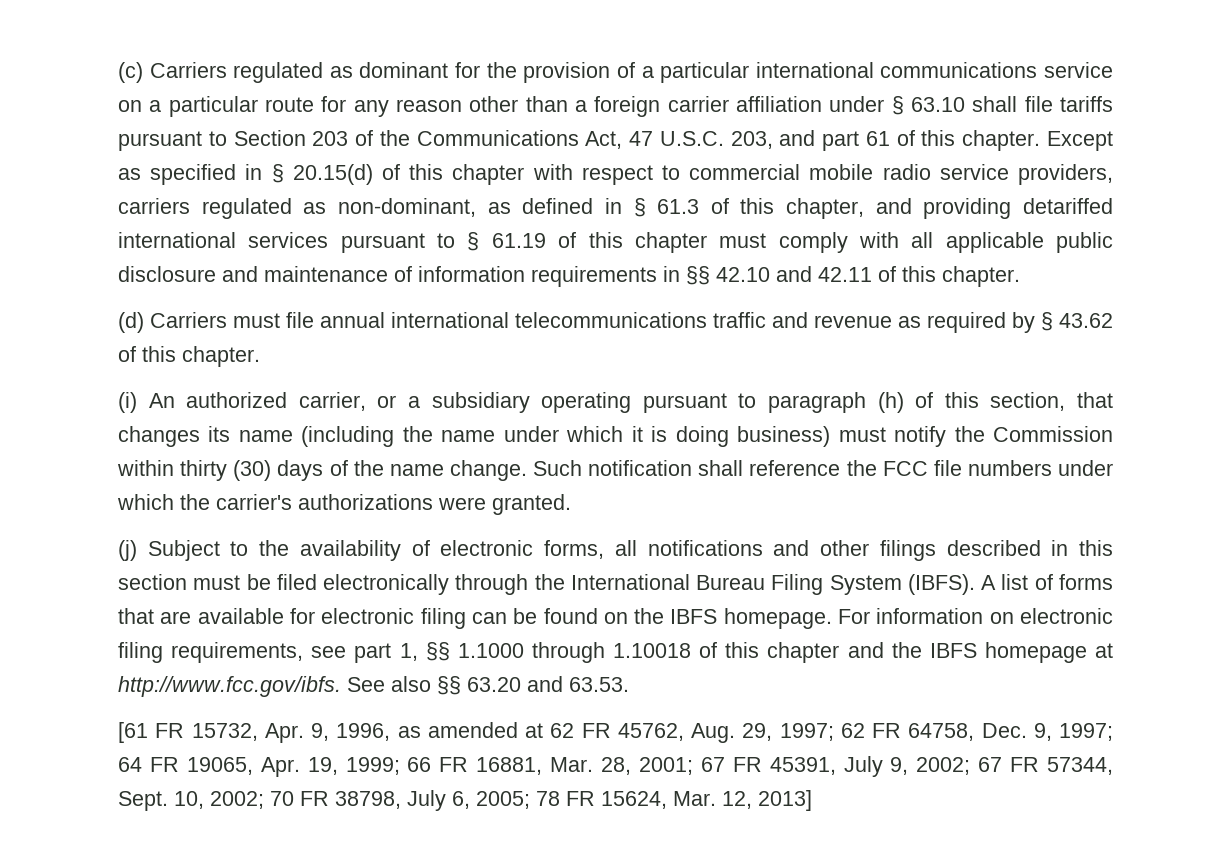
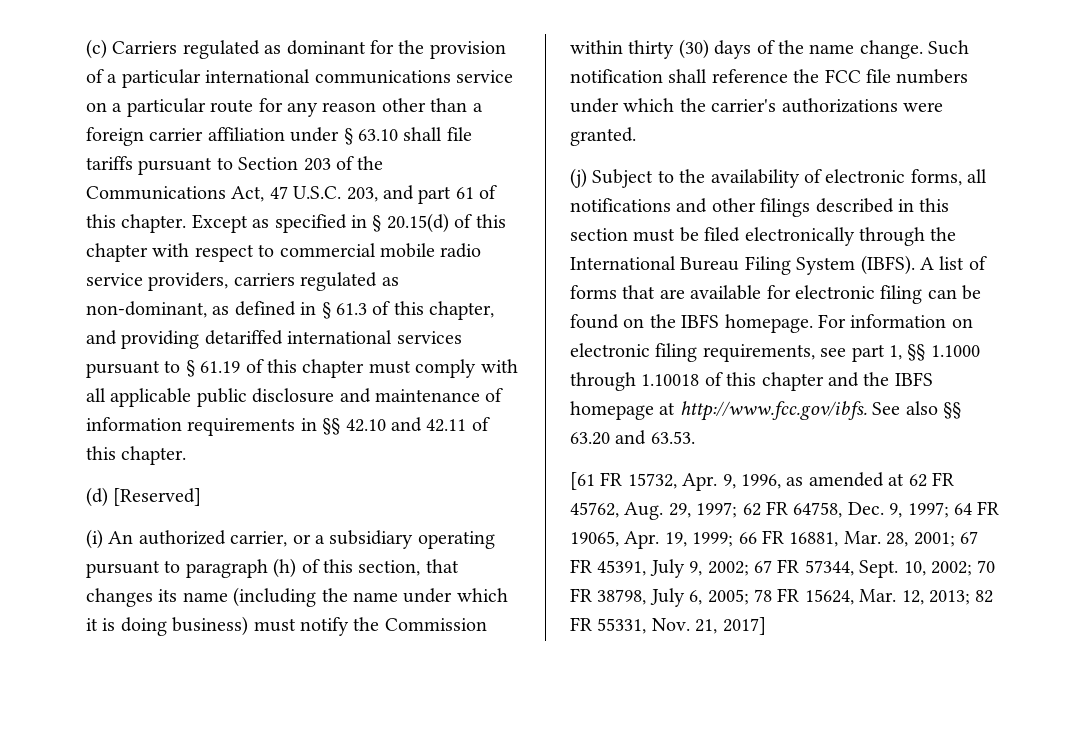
- (d) Carriers must file annual international telecommunications traffic and revenue as required by § 43.62 of this chapter.
+ (d) [Reserved]
- 10, 2002; 70 FR 38798, July 6, 2005; 78 FR 15624, Mar. 12, 2013]
+ 10, 2002; 70 FR 38798, July 6, 2005; 78 FR 15624, Mar. 12, 2013; 82 FR 55331, Nov. 21, 2017]

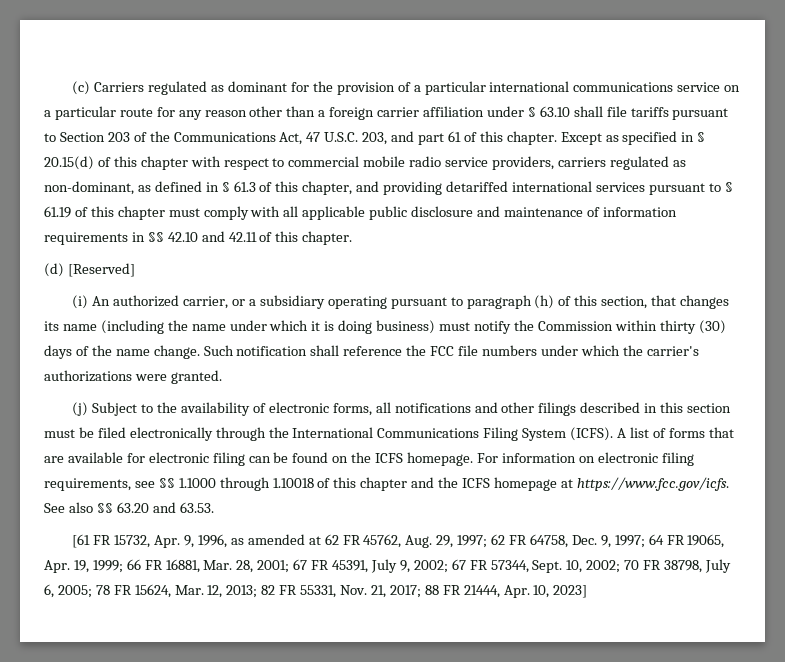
- (j) Subject to the availability of electronic forms, all notifications and other filings described in this section must be filed electronically through the International Bureau Filing System (IBFS).
+ (j) Subject to the availability of electronic forms, all notifications and other filings described in this section must be filed electronically through the International Communications Filing System (ICFS).
- A list of forms that are available for electronic filing can be found on the IBFS homepage.
+ A list of forms that are available for electronic filing can be found on the ICFS homepage.
- For information on electronic filing requirements, see part 1, §§ 1.1000 through 1.10018 of this chapter and the IBFS homepage at http://www.fcc.gov/ibfs. See also §§ 63.20 and 63.53.
+ For information on electronic filing requirements, see §§ 1.1000 through 1.10018 of this chapter and the ICFS homepage at https://www.fcc.gov/icfs. See also §§ 63.20 and 63.53.
- 10, 2002; 70 FR 38798, July 6, 2005; 78 FR 15624, Mar. 12, 2013; 82 FR 55331, Nov. 21, 2017]
+ 10, 2002; 70 FR 38798, July 6, 2005; 78 FR 15624, Mar. 12, 2013; 82 FR 55331, Nov. 21, 2017; 88 FR 21444, Apr. 10, 2023]

